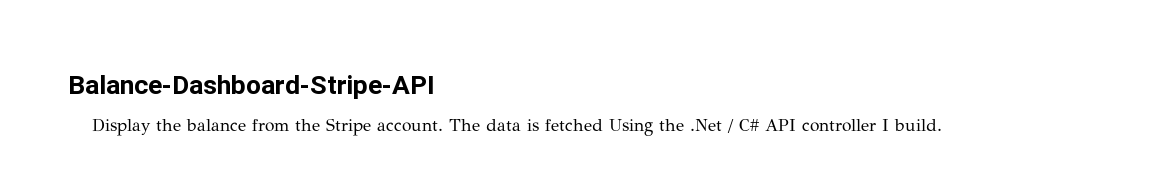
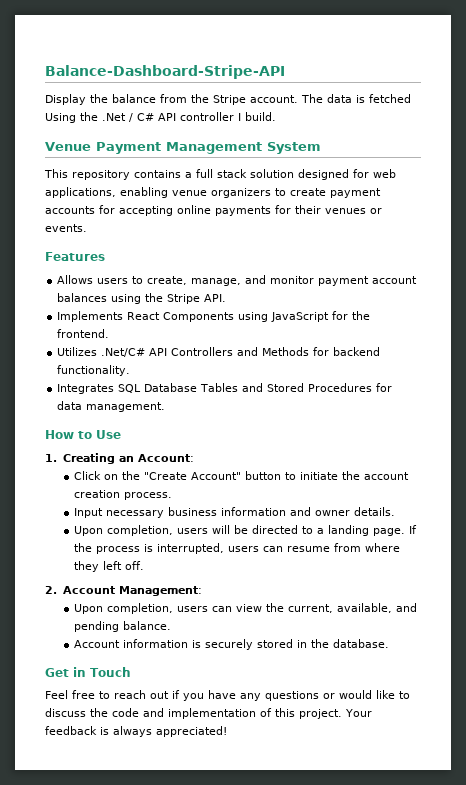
+ Venue Payment Management System
+ This repository contains a full stack solution designed for web applications, enabling venue organizers to create payment accounts for accepting online payments for their venues or events.
+ Features
+ Allows users to create, manage, and monitor payment account balances using the Stripe API.
+ Implements React Components using JavaScript for the frontend.
+ Utilizes .Net/C# API Controllers and Methods for backend functionality.
+ Integrates SQL Database Tables and Stored Procedures for data management.
+ How to Use
+ 1. Creating an Account:
+ Click on the "Create Account" button to initiate the account creation process.
+ Input necessary business information and owner details.
+ Upon completion, users will be directed to a landing page. If the process is interrupted, users can resume from where they left off.
+ 2. Account Management:
+ Upon completion, users can view the current, available, and pending balance.
+ Account information is securely stored in the database.
+ Get in Touch
+ Feel free to reach out if you have any questions or would like to discuss the code and implementation of this project. Your feedback is always appreciated!

